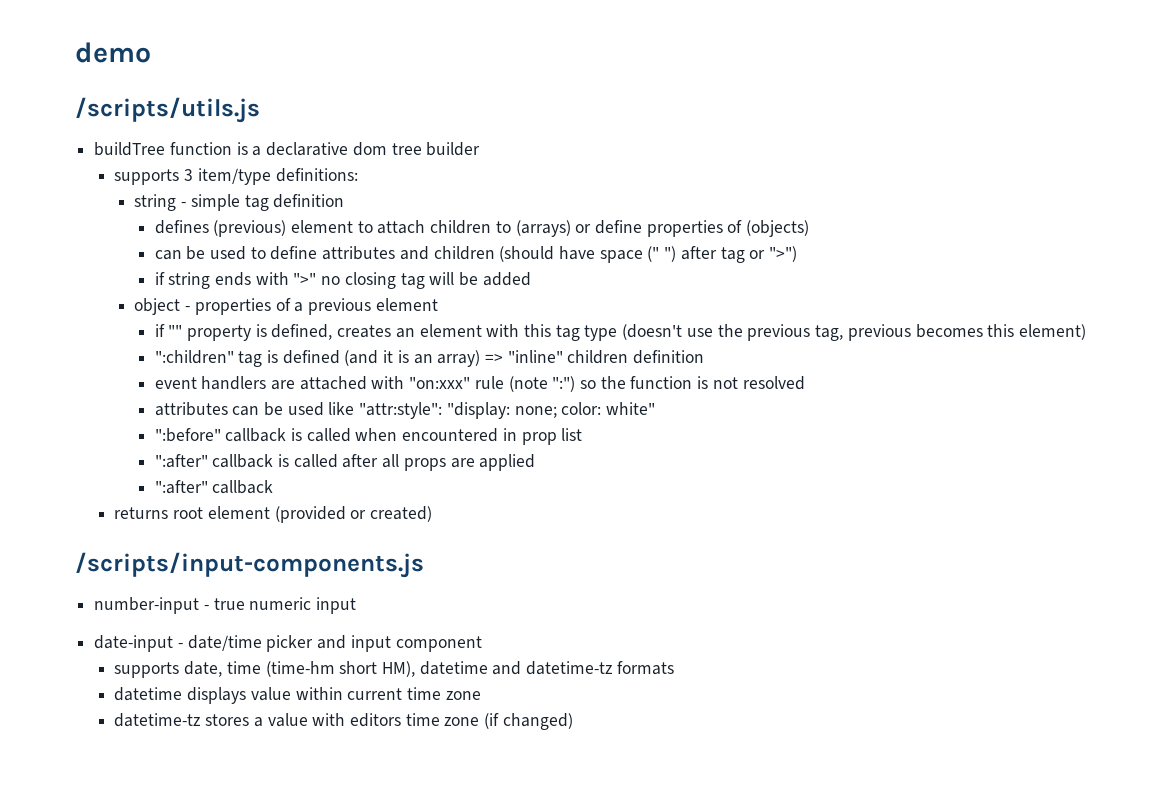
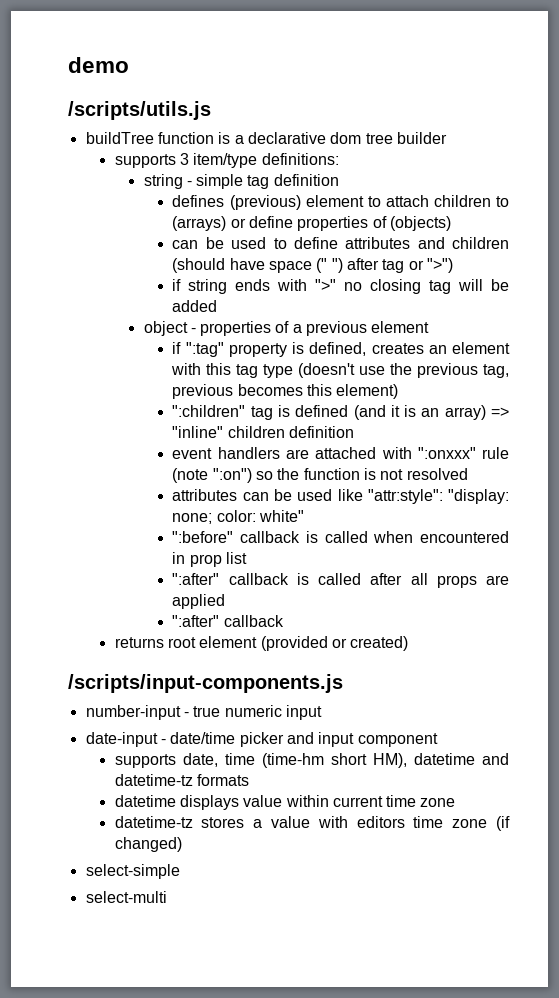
- if "" property is defined, creates an element with this tag type (doesn't use the previous tag, previous becomes this element)
+ if ":tag" property is defined, creates an element with this tag type (doesn't use the previous tag, previous becomes this element)
- event handlers are attached with "on:xxx" rule (note ":") so the function is not resolved
+ event handlers are attached with ":onxxx" rule (note ":on") so the function is not resolved
+ select-simple
+ select-multi

